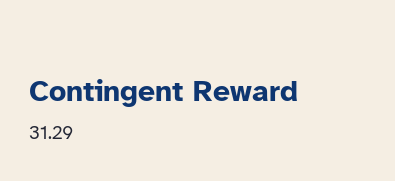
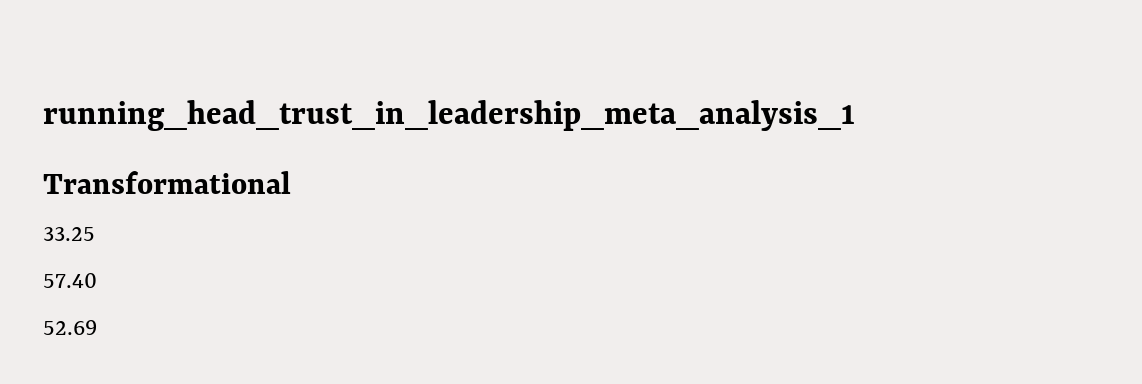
- Contingent Reward
- 31.29
+ running_head_trust_in_leadership_meta_analysis_1
+ Transformational
+ 33.25
+ 57.40
+ 52.69

